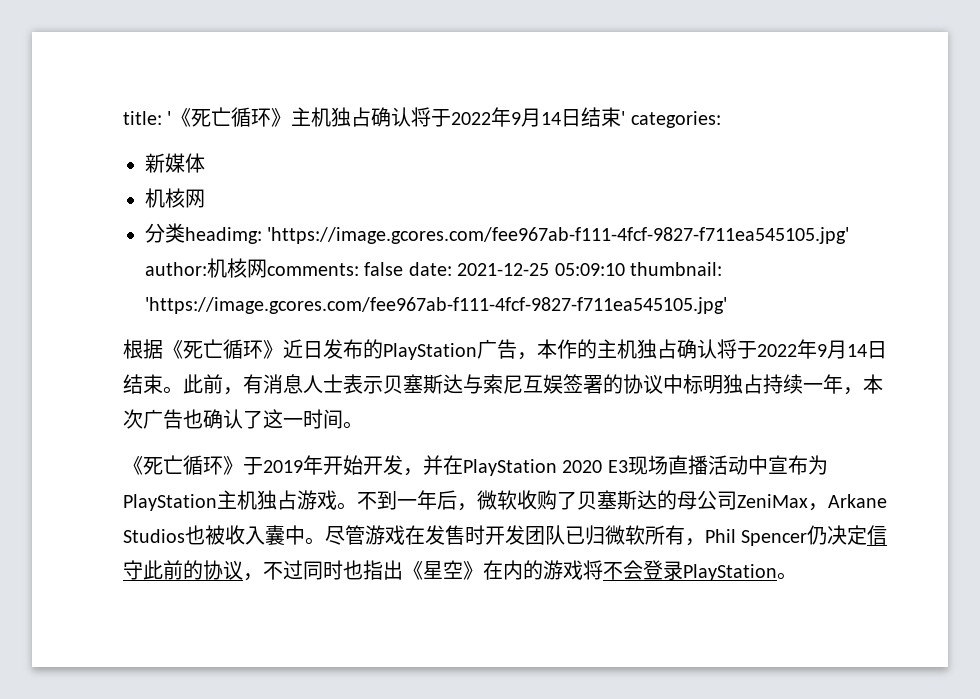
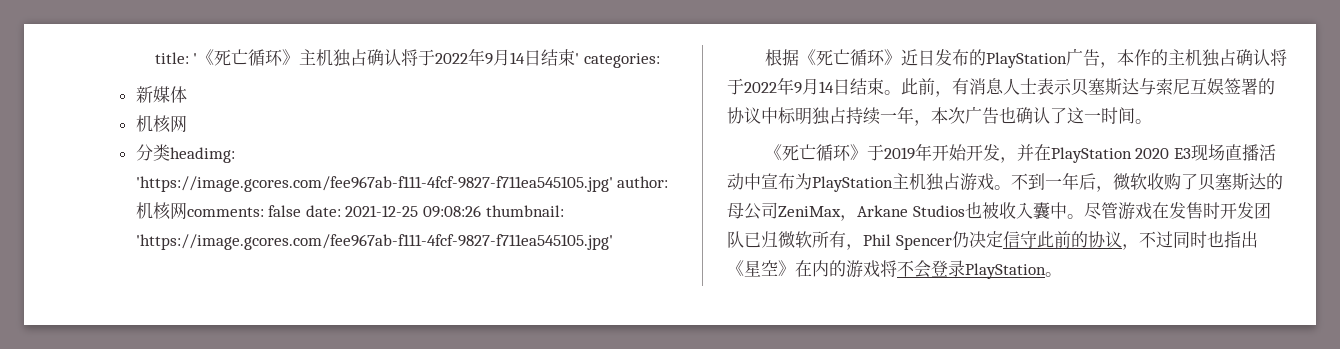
- 分类headimg: 'https://image.gcores.com/fee967ab-f111-4fcf-9827-f711ea545105.jpg' author:机核网comments: false date: 2021-12-25 05:09:10 thumbnail: 'https://image.gcores.com/fee967ab-f111-4fcf-9827-f711ea545105.jpg'
+ 分类headimg: 'https://image.gcores.com/fee967ab-f111-4fcf-9827-f711ea545105.jpg' author:机核网comments: false date: 2021-12-25 09:08:26 thumbnail: 'https://image.gcores.com/fee967ab-f111-4fcf-9827-f711ea545105.jpg'

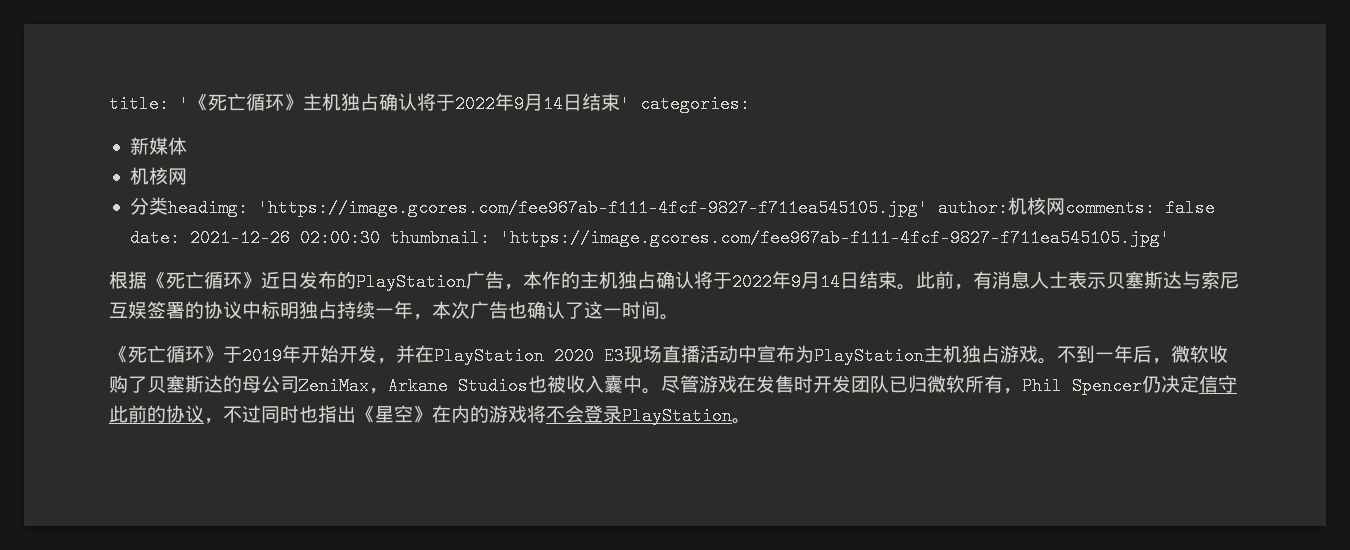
- 分类headimg: 'https://image.gcores.com/fee967ab-f111-4fcf-9827-f711ea545105.jpg' author:机核网comments: false date: 2021-12-25 09:08:26 thumbnail: 'https://image.gcores.com/fee967ab-f111-4fcf-9827-f711ea545105.jpg'
+ 分类headimg: 'https://image.gcores.com/fee967ab-f111-4fcf-9827-f711ea545105.jpg' author:机核网comments: false date: 2021-12-26 02:00:30 thumbnail: 'https://image.gcores.com/fee967ab-f111-4fcf-9827-f711ea545105.jpg'

